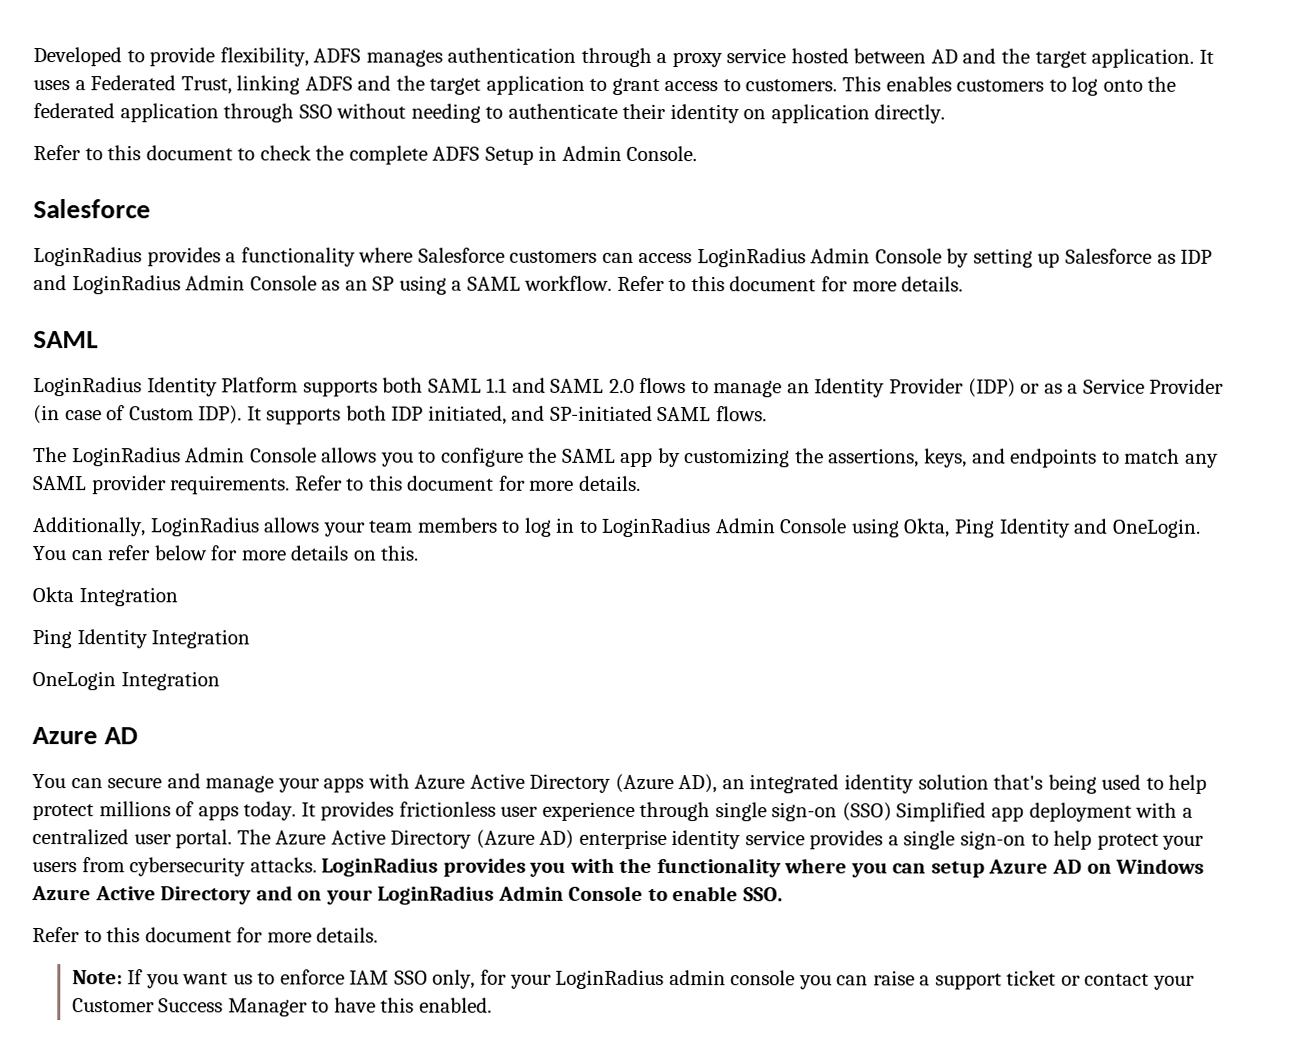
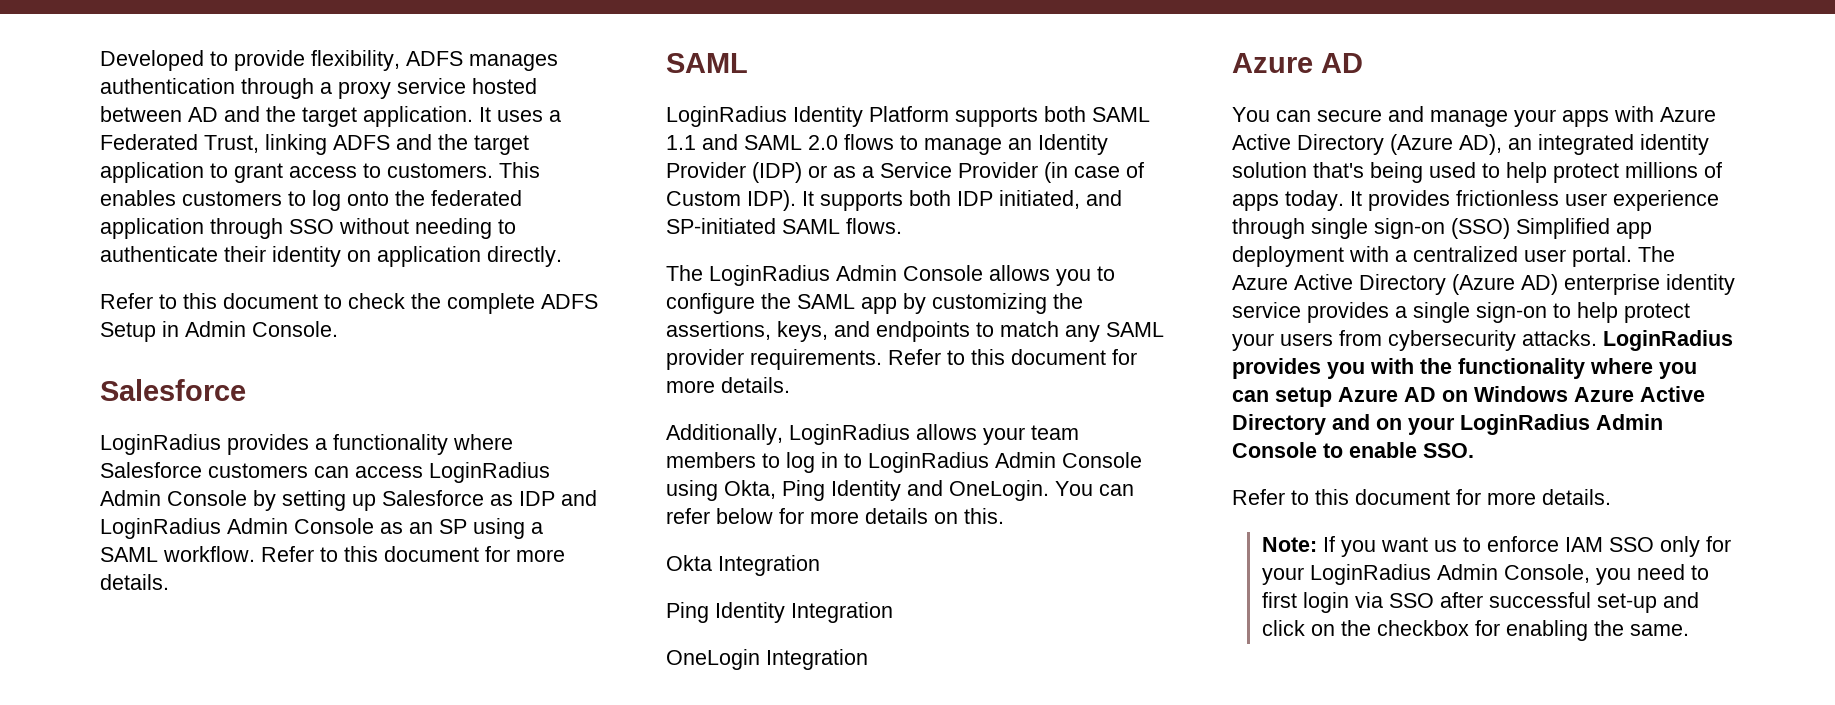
- Note: If you want us to enforce IAM SSO only, for your LoginRadius admin console you can raise a support ticket or contact your Customer Success Manager to have this enabled.
+ Note: If you want us to enforce IAM SSO only for your LoginRadius Admin Console, you need to first login via SSO after successful set-up and click on the checkbox for enabling the same.

